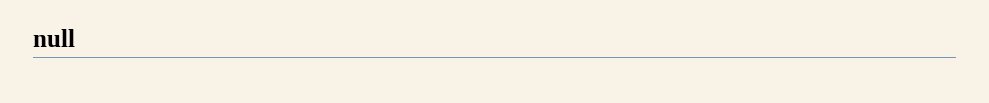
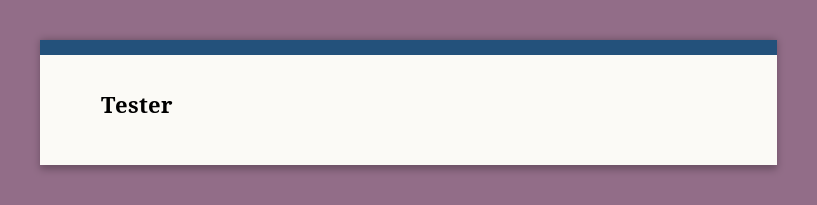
- null
+ Tester

